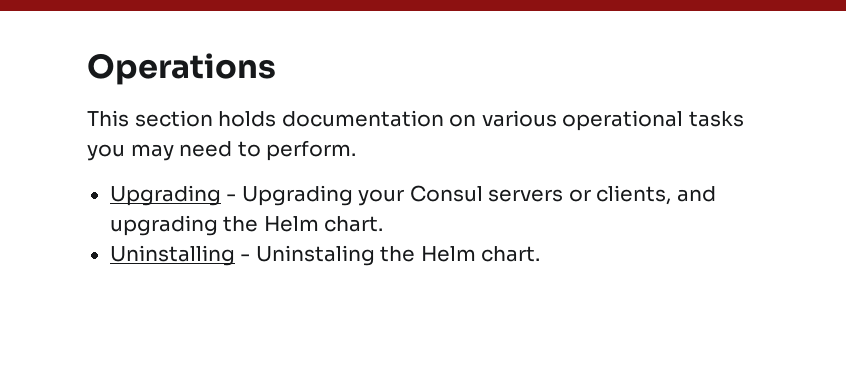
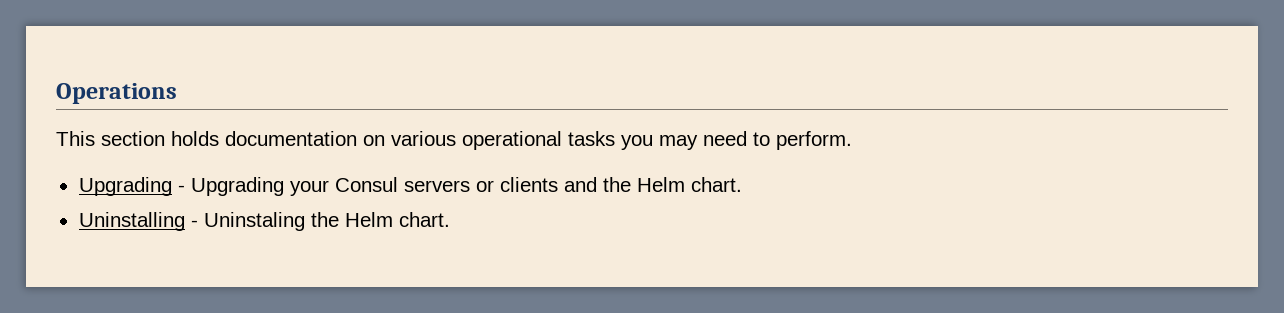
- Upgrading - Upgrading your Consul servers or clients, and upgrading the Helm chart.
+ Upgrading - Upgrading your Consul servers or clients and the Helm chart.

